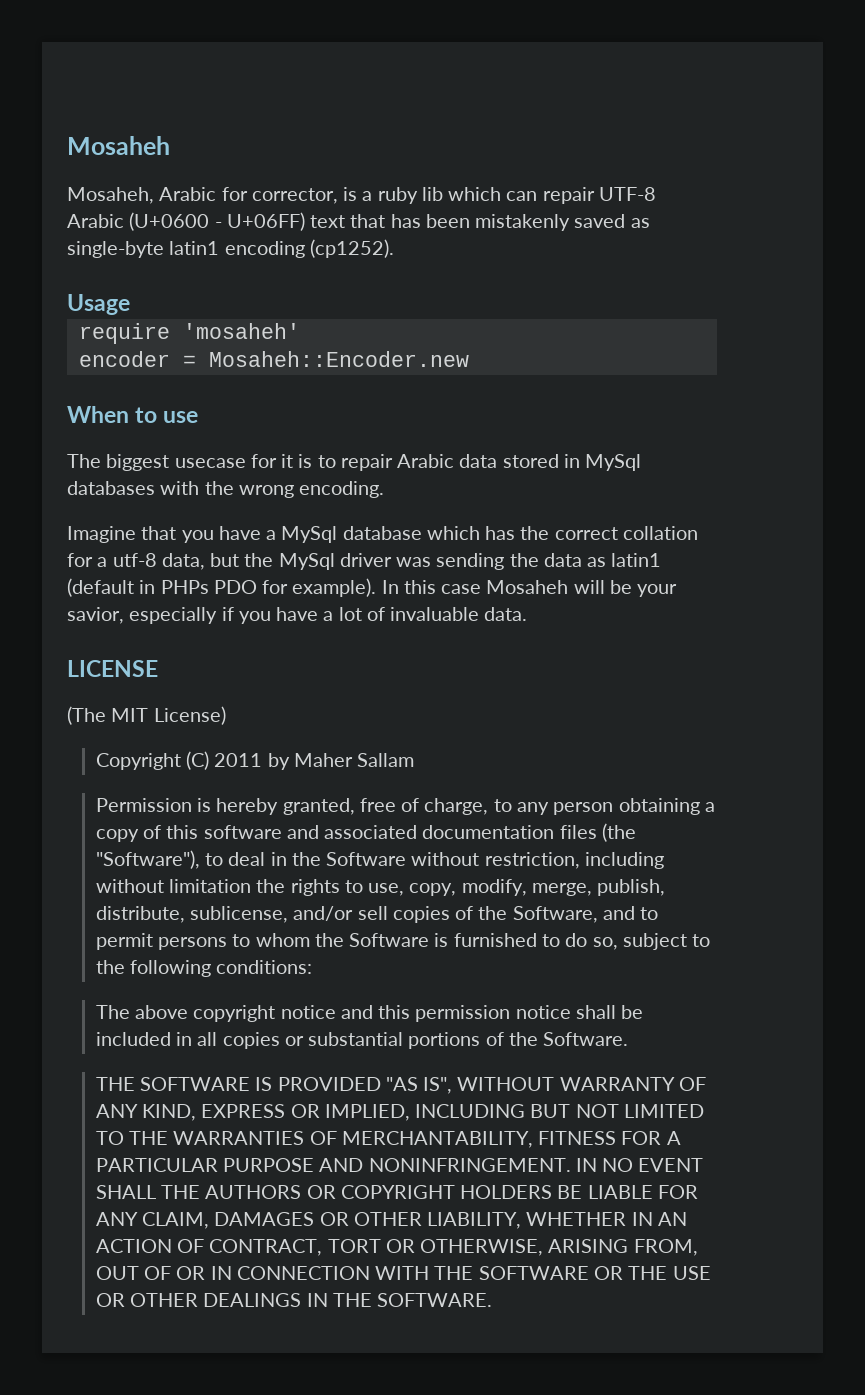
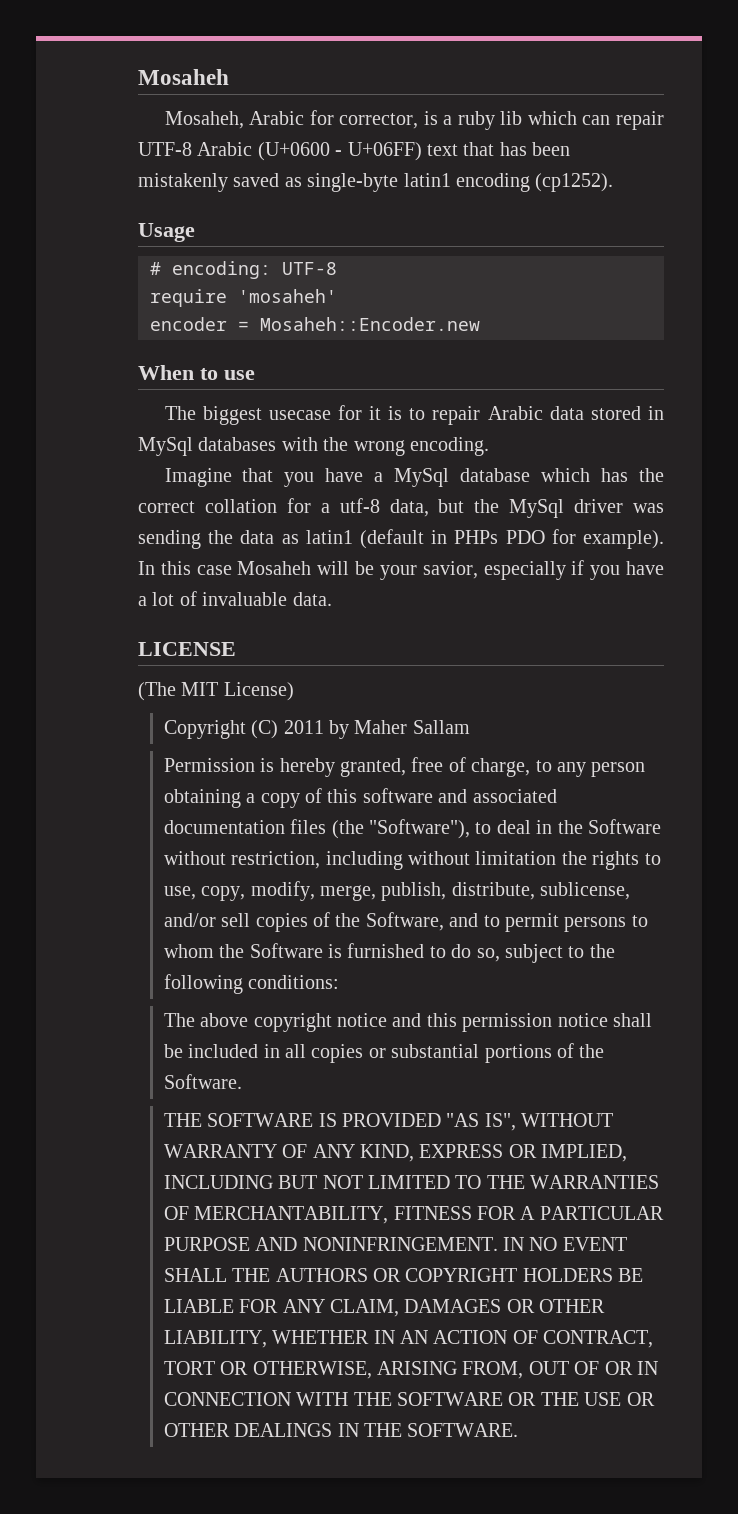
+ # encoding: UTF-8

